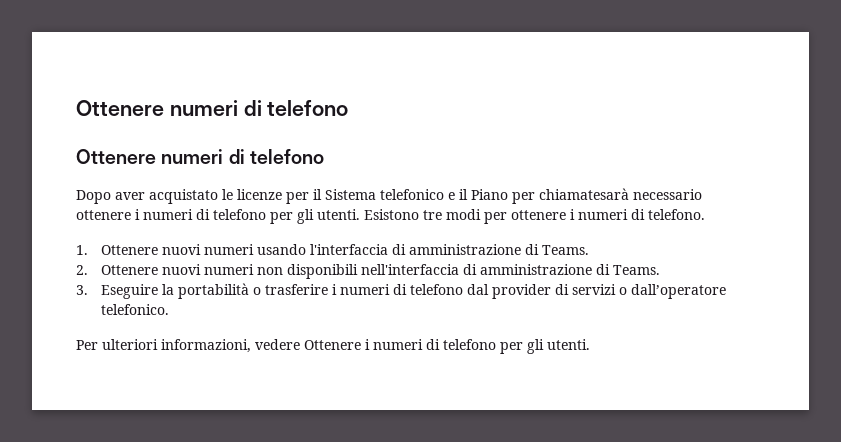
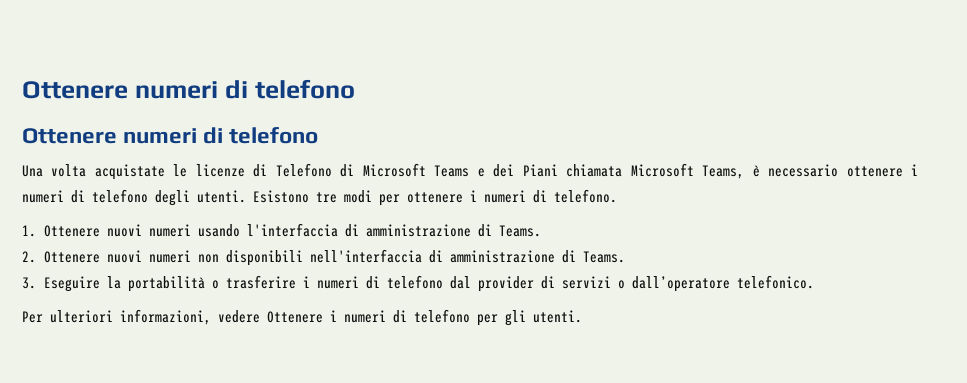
- Dopo aver acquistato le licenze per il Sistema telefonico e il Piano per chiamatesarà necessario ottenere i numeri di telefono per gli utenti.
+ Una volta acquistate le licenze di Telefono di Microsoft Teams e dei Piani chiamata Microsoft Teams, è necessario ottenere i numeri di telefono degli utenti.

